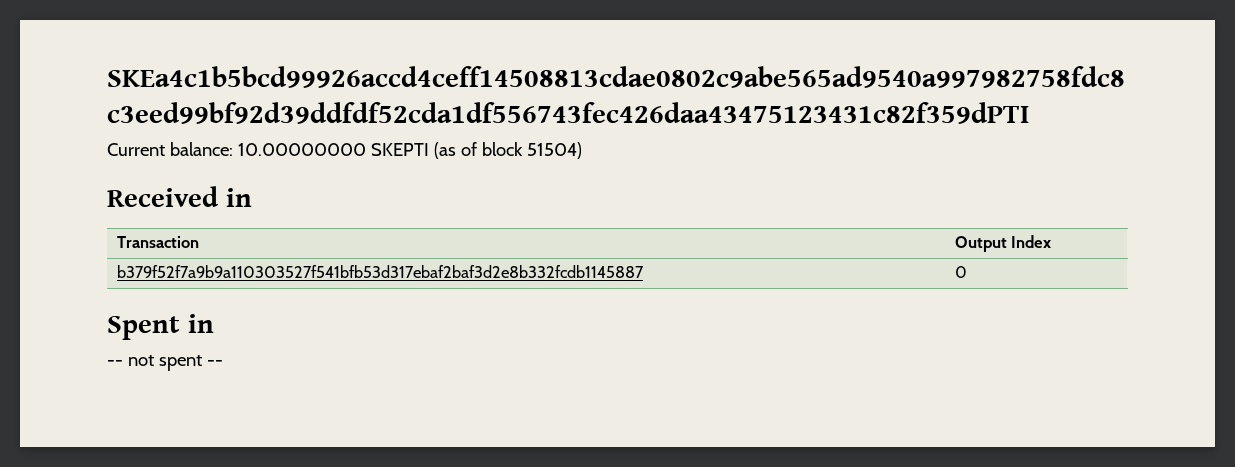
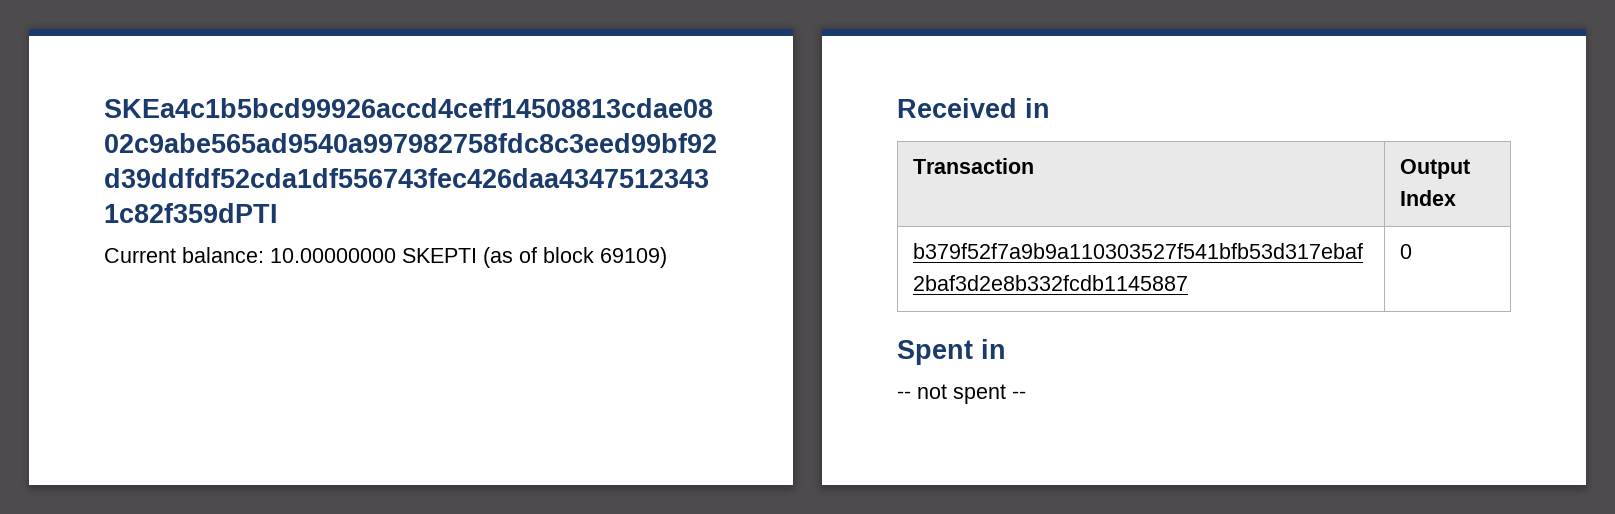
- Current balance: 10.00000000 SKEPTI (as of block 51504)
+ Current balance: 10.00000000 SKEPTI (as of block 69109)

